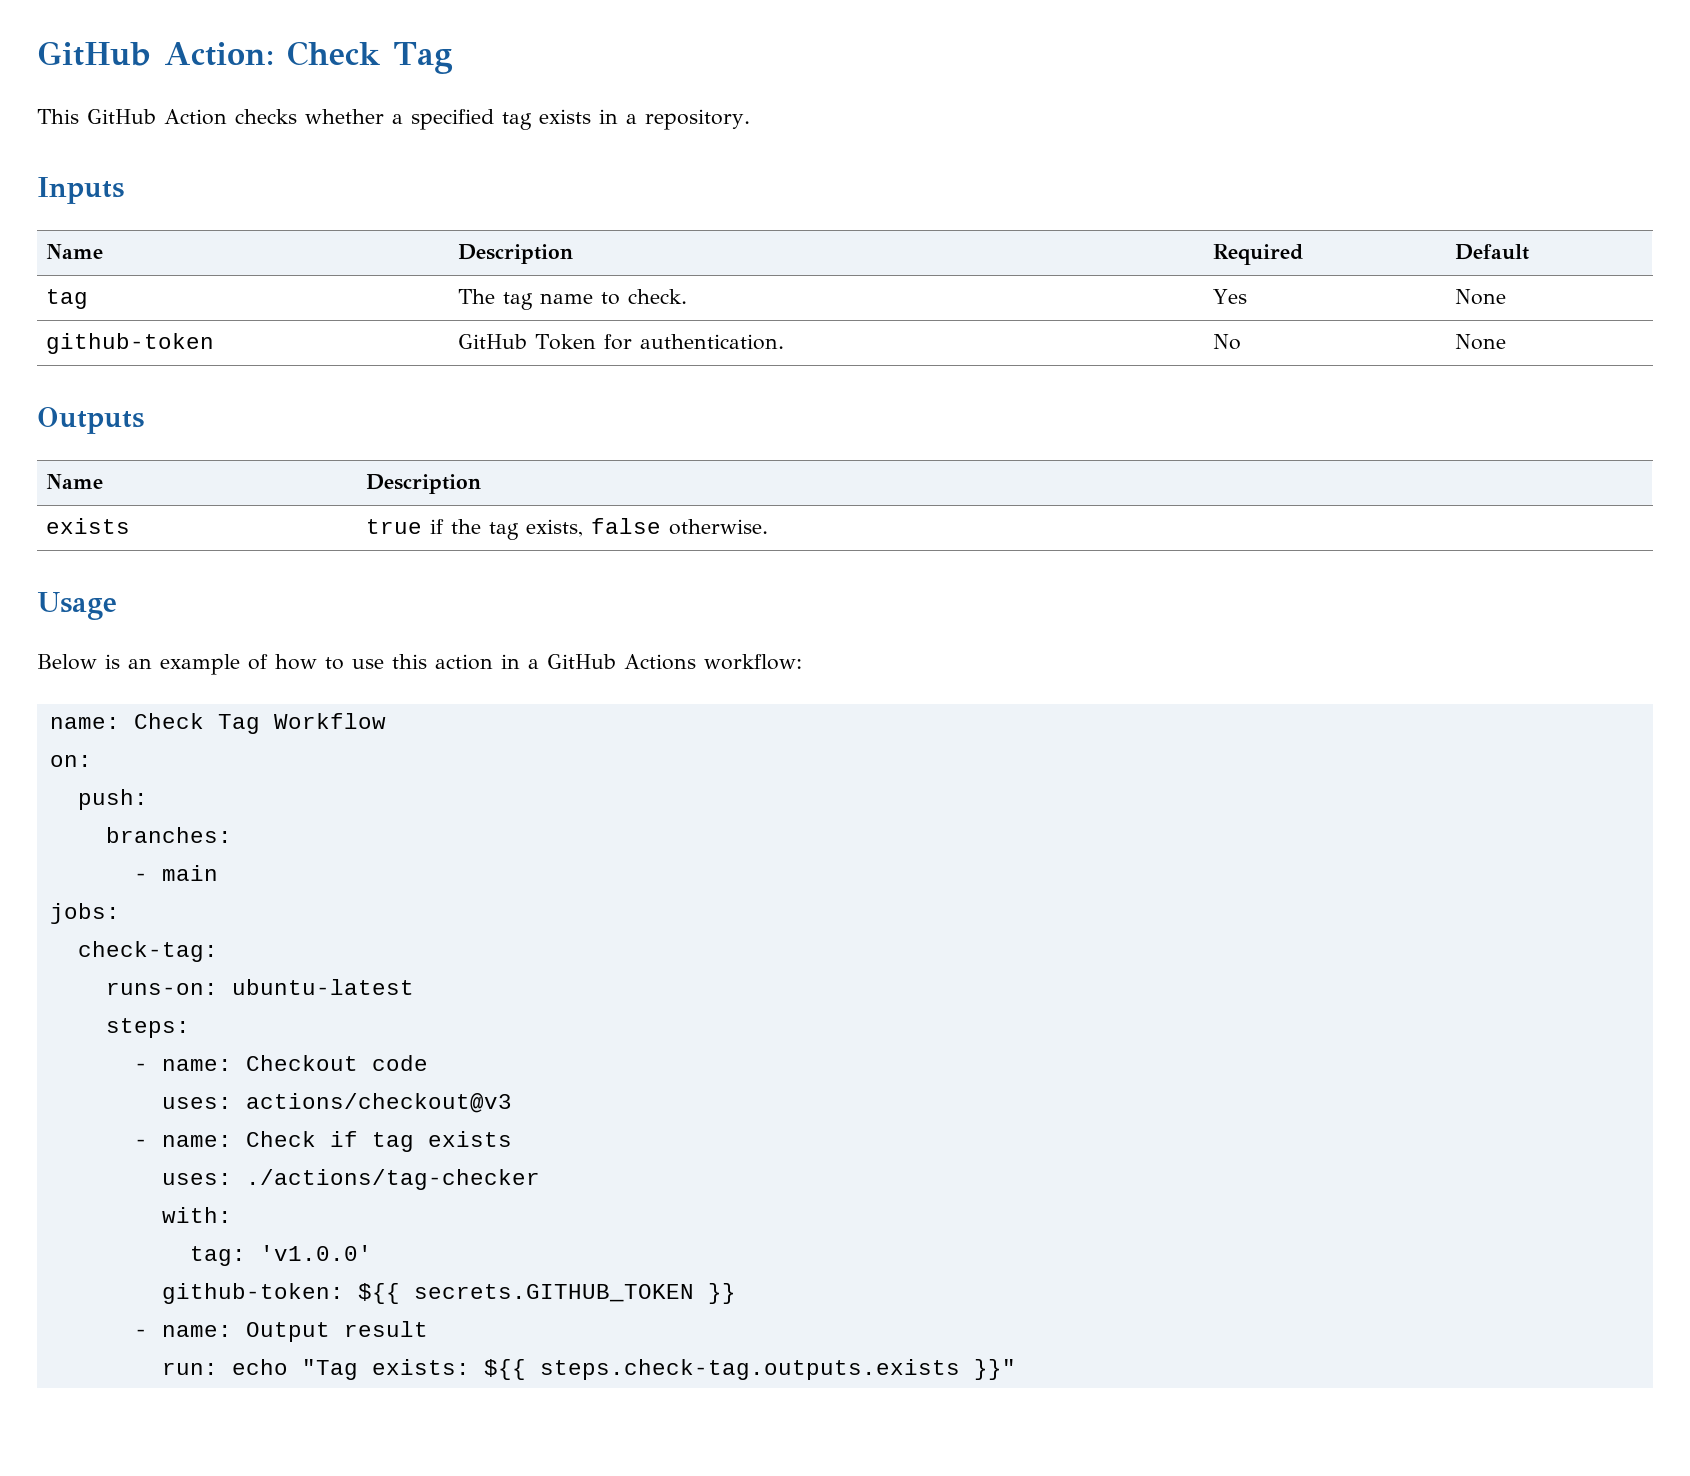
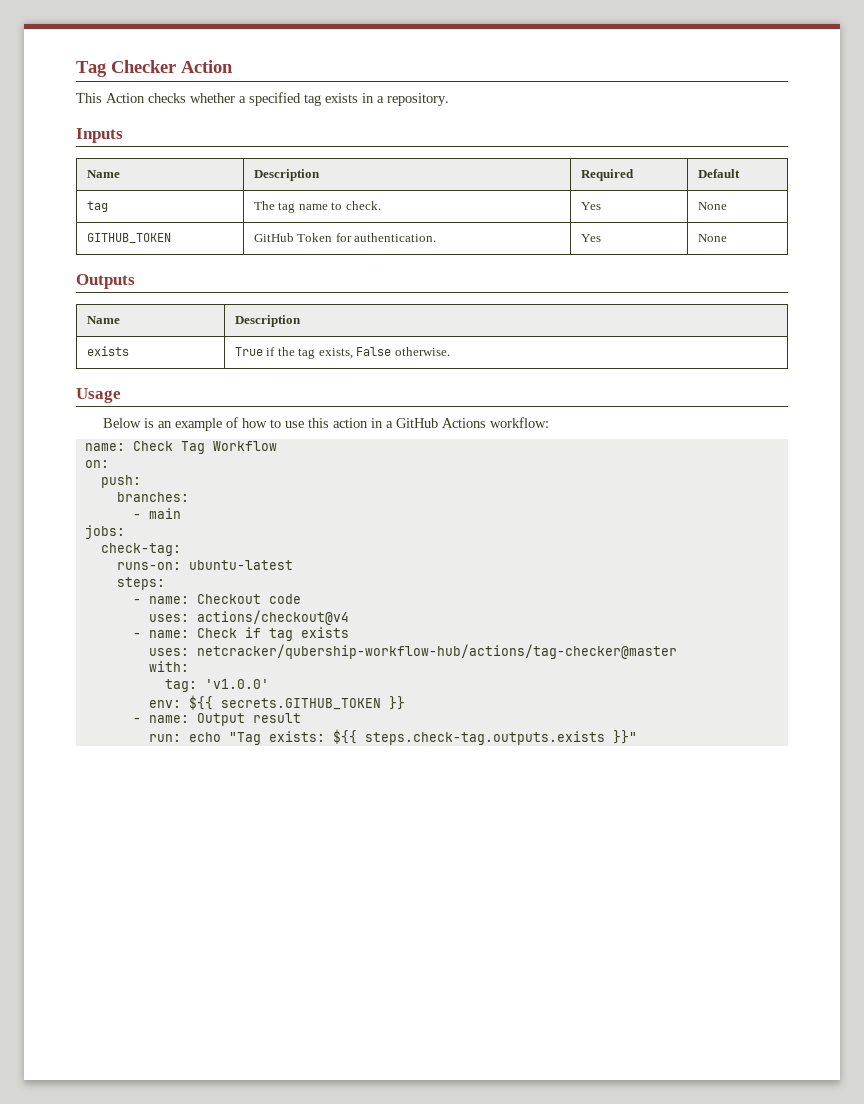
- GitHub Action: Check Tag
+ Tag Checker Action
- This GitHub Action checks whether a specified tag exists in a repository.
+ This Action checks whether a specified tag exists in a repository.
- github-token | GitHub Token for authentication. | No | None
+ GITHUB_TOKEN | GitHub Token for authentication. | Yes | None
- exists | true if the tag exists, false otherwise.
+ exists | True if the tag exists, False otherwise.
- uses: actions/checkout@v3
+ uses: actions/checkout@v4
- uses: ./actions/tag-checker
+ uses: netcracker/qubership-workflow-hub/actions/tag-checker@master
- github-token: ${{ secrets.GITHUB_TOKEN }}
+ env: ${{ secrets.GITHUB_TOKEN }}

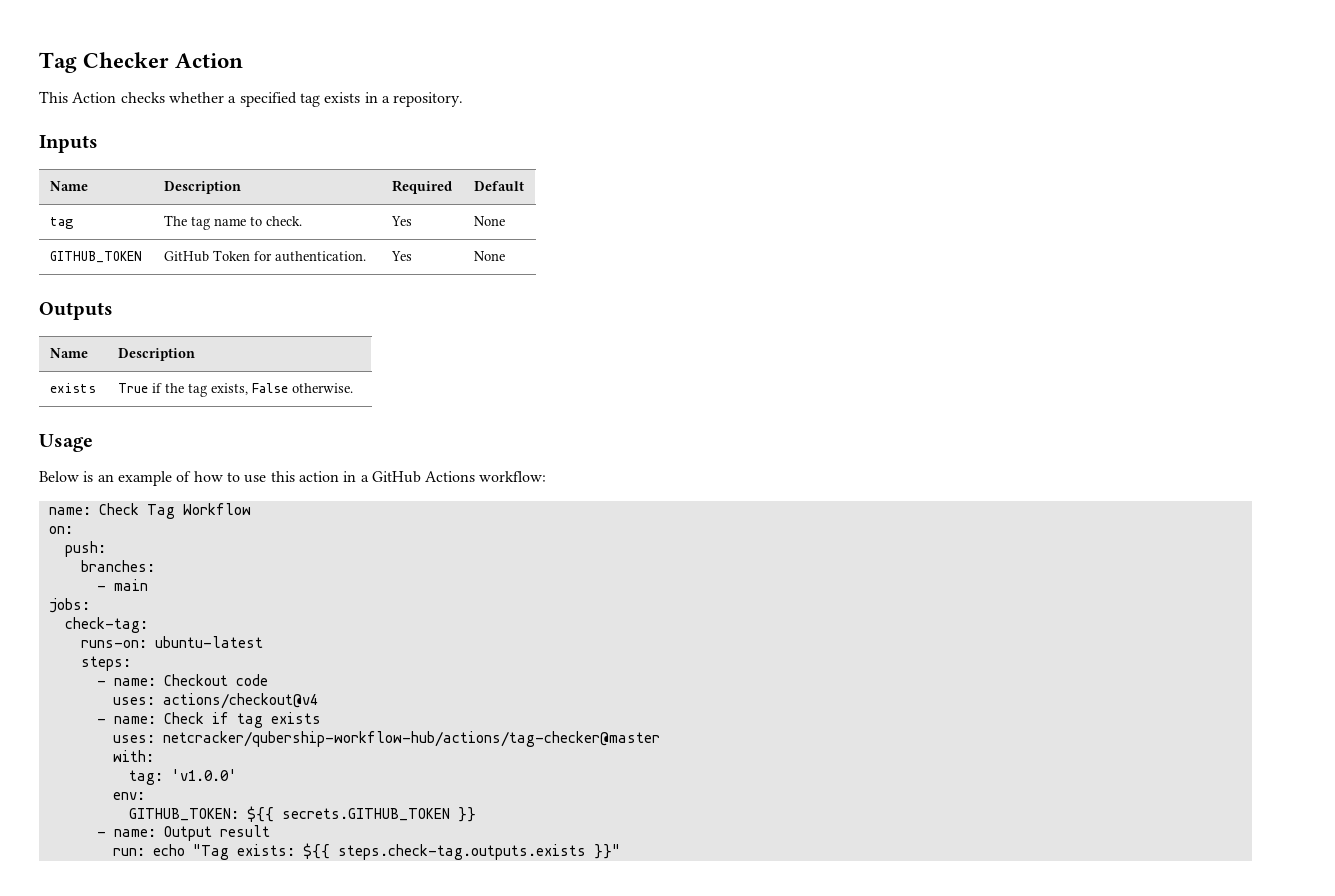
- env: ${{ secrets.GITHUB_TOKEN }}
+ env:
+ GITHUB_TOKEN: ${{ secrets.GITHUB_TOKEN }}

